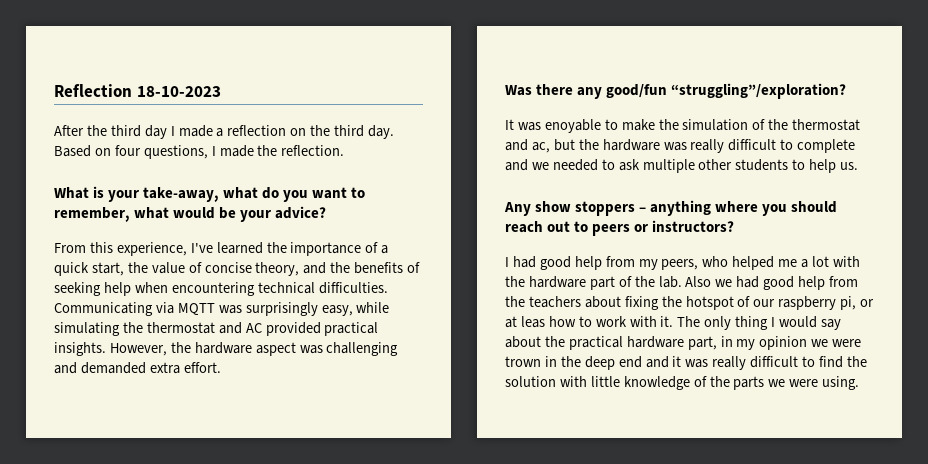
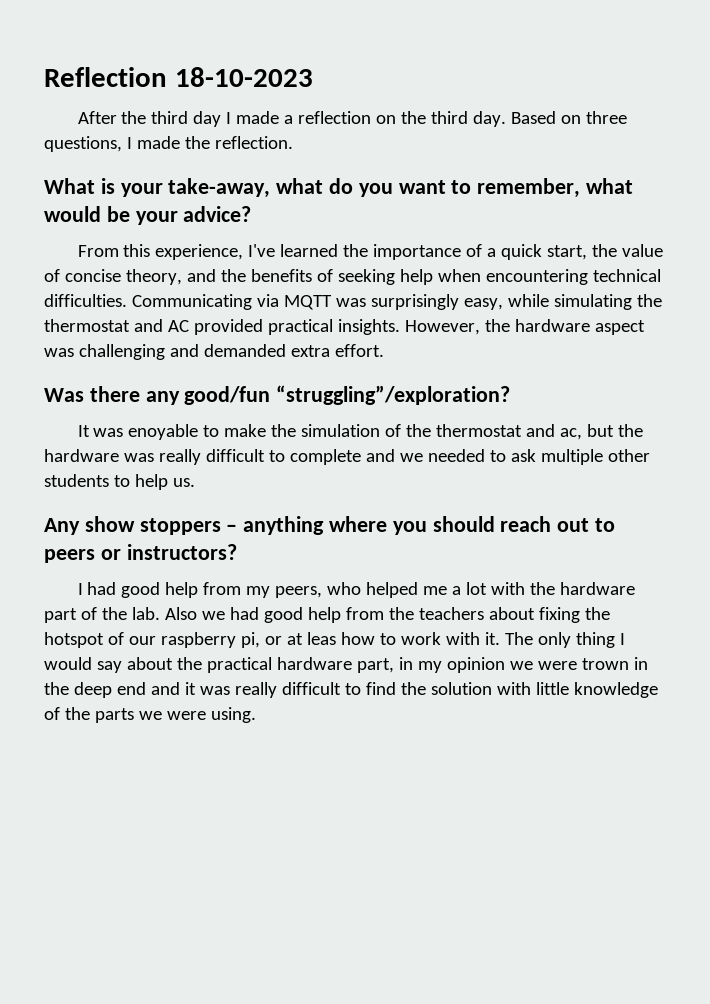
- Based on four questions, I made the reflection.
+ Based on three questions, I made the reflection.

